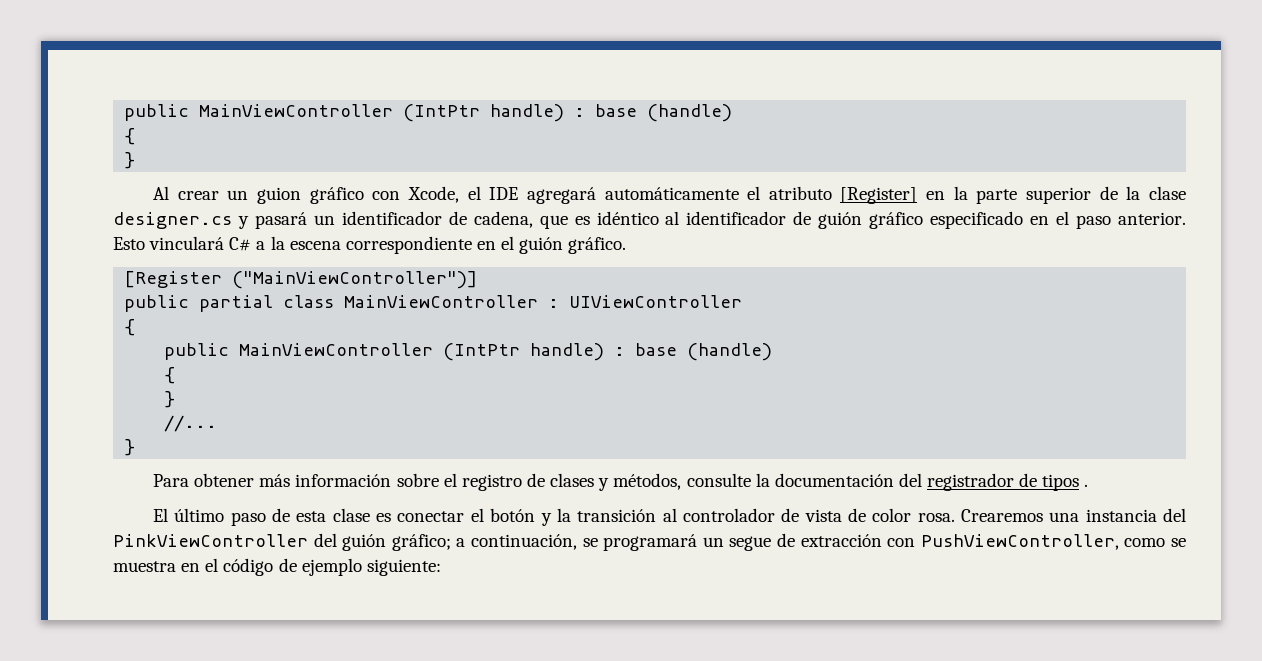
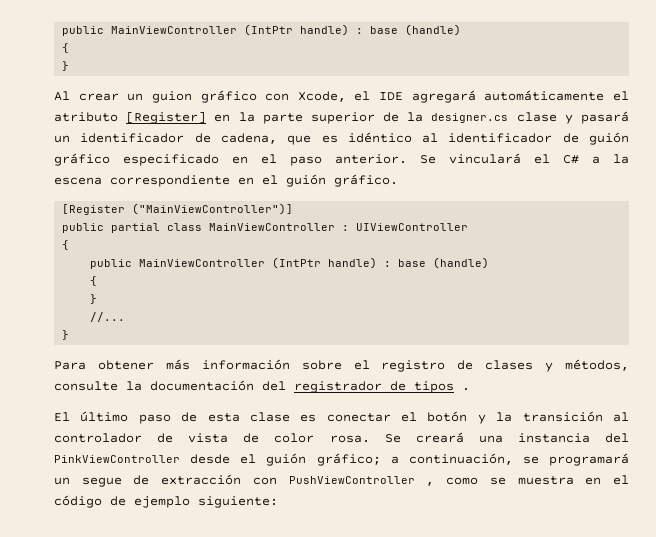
- Al crear un guion gráfico con Xcode, el IDE agregará automáticamente el atributo [Register] en la parte superior de la clase designer.cs y pasará un identificador de cadena, que es idéntico al identificador de guión gráfico especificado en el paso anterior.
+ Al crear un guion gráfico con Xcode, el IDE agregará automáticamente el atributo [Register] en la parte superior de la designer.cs clase y pasará un identificador de cadena, que es idéntico al identificador de guión gráfico especificado en el paso anterior.
- Esto vinculará C# a la escena correspondiente en el guión gráfico.
+ Se vinculará el C# a la escena correspondiente en el guión gráfico.
- Crearemos una instancia del PinkViewController del guión gráfico; a continuación, se programará un segue de extracción con PushViewController, como se muestra en el código de ejemplo siguiente:
+ Se creará una instancia del PinkViewController desde el guión gráfico; a continuación, se programará un segue de extracción con PushViewController , como se muestra en el código de ejemplo siguiente:

